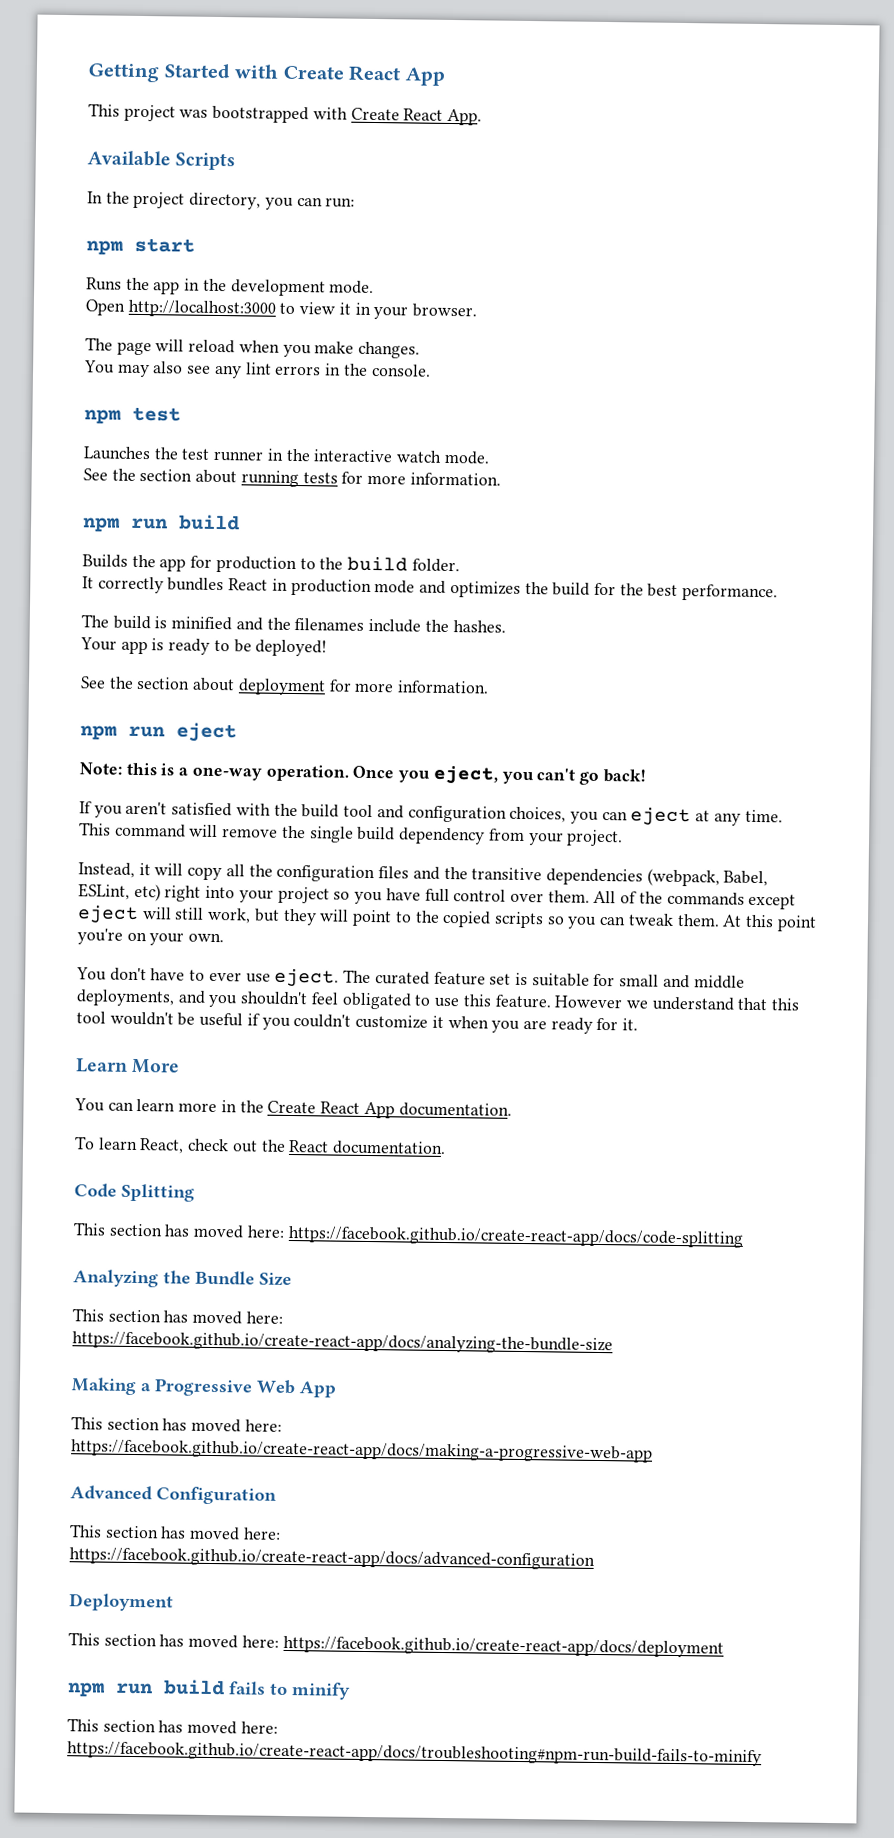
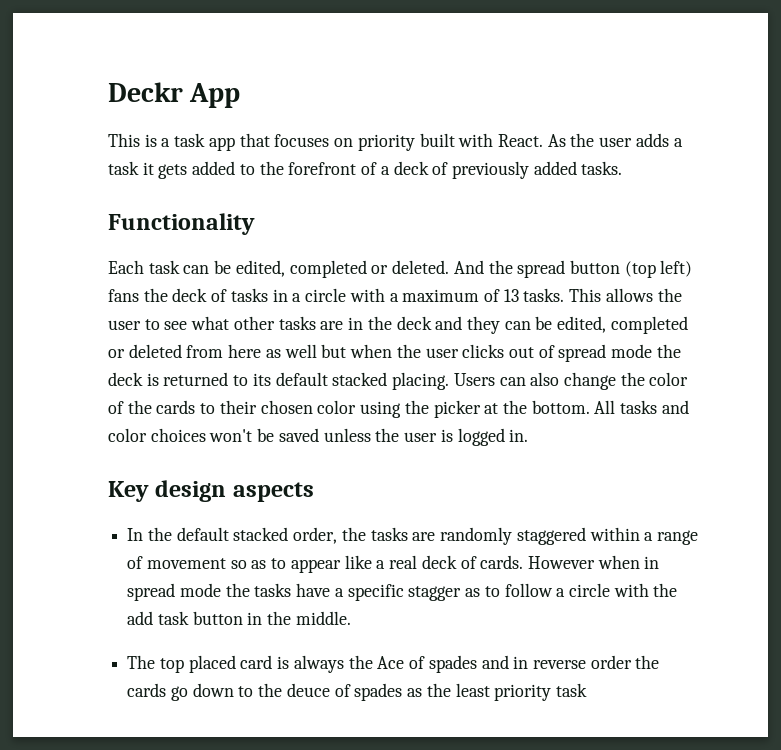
- Getting Started with Create React App
- This project was bootstrapped with Create React App.
- Available Scripts
- In the project directory, you can run:
- npm start
- Runs the app in the development mode.
- Open http://localhost:3000 to view it in your browser.
- The page will reload when you make changes.
- You may also see any lint errors in the console.
- npm test
- Launches the test runner in the interactive watch mode.
- See the section about running tests for more information.
- npm run build
- Builds the app for production to the build folder.
- It correctly bundles React in production mode and optimizes the build for the best performance.
- The build is minified and the filenames include the hashes.
- Your app is ready to be deployed!
- See the section about deployment for more information.
- npm run eject
- Note: this is a one-way operation. Once you eject, you can't go back!
- If you aren't satisfied with the build tool and configuration choices, you can eject at any time. This command will remove the single build dependency from your project.
- Instead, it will copy all the configuration files and the transitive dependencies (webpack, Babel, ESLint, etc) right into your project so you have full control over them. All of the commands except eject will still work, but they will point to the copied scripts so you can tweak them. At this point you're on your own.
- You don't have to ever use eject. The curated feature set is suitable for small and middle deployments, and you shouldn't feel obligated to use this feature. However we understand that this tool wouldn't be useful if you couldn't customize it when you are ready for it.
- Learn More
- You can learn more in the Create React App documentation.
- To learn React, check out the React documentation.
- Code Splitting
- This section has moved here: https://facebook.github.io/create-react-app/docs/code-splitting
- Analyzing the Bundle Size
- This section has moved here: https://facebook.github.io/create-react-app/docs/analyzing-the-bundle-size
- Making a Progressive Web App
- This section has moved here: https://facebook.github.io/create-react-app/docs/making-a-progressive-web-app
- Advanced Configuration
- This section has moved here: https://facebook.github.io/create-react-app/docs/advanced-configuration
- Deployment
- This section has moved here: https://facebook.github.io/create-react-app/docs/deployment
- npm run build fails to minify
- This section has moved here: https://facebook.github.io/create-react-app/docs/troubleshooting#npm-run-build-fails-to-minify
+ Deckr App
+ This is a task app that focuses on priority built with React. As the user adds a task it gets added to the forefront of a deck of previously added tasks.
+ Functionality
+ Each task can be edited, completed or deleted. And the spread button (top left) fans the deck of tasks in a circle with a maximum of 13 tasks. This allows the user to see what other tasks are in the deck and they can be edited, completed or deleted from here as well but when the user clicks out of spread mode the deck is returned to its default stacked placing. Users can also change the color of the cards to their chosen color using the picker at the bottom. All tasks and color choices won't be saved unless the user is logged in.
+ Key design aspects
+ In the default stacked order, the tasks are randomly staggered within a range of movement so as to appear like a real deck of cards. However when in spread mode the tasks have a specific stagger as to follow a circle with the add task button in the middle.
+ The top placed card is always the Ace of spades and in reverse order the cards go down to the deuce of spades as the least priority task

